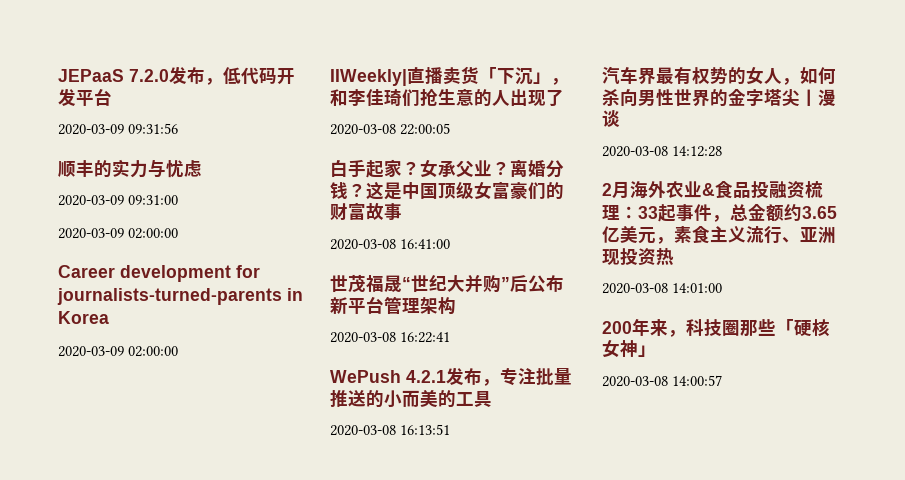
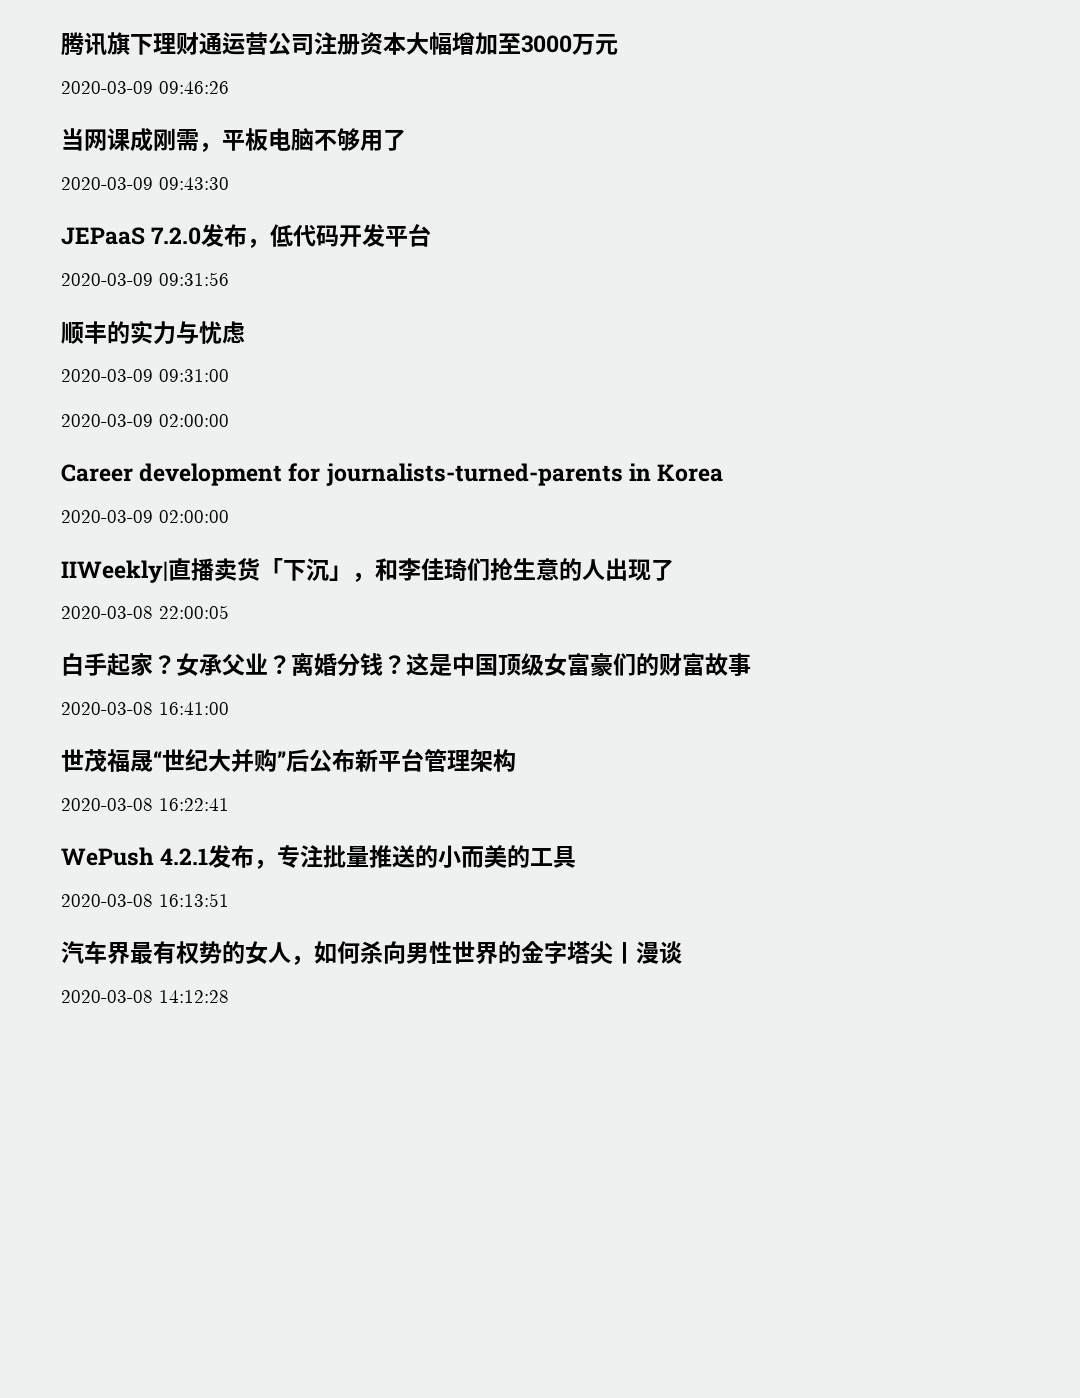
+ 腾讯旗下理财通运营公司注册资本大幅增加至3000万元
+ 2020-03-09 09:46:26
+ 当网课成刚需，平板电脑不够用了
+ 2020-03-09 09:43:30
- 2月海外农业&食品投融资梳理：33起事件，总金额约3.65亿美元，素食主义流行、亚洲现投资热
- 2020-03-08 14:01:00
- 200年来，科技圈那些「硬核女神」
- 2020-03-08 14:00:57

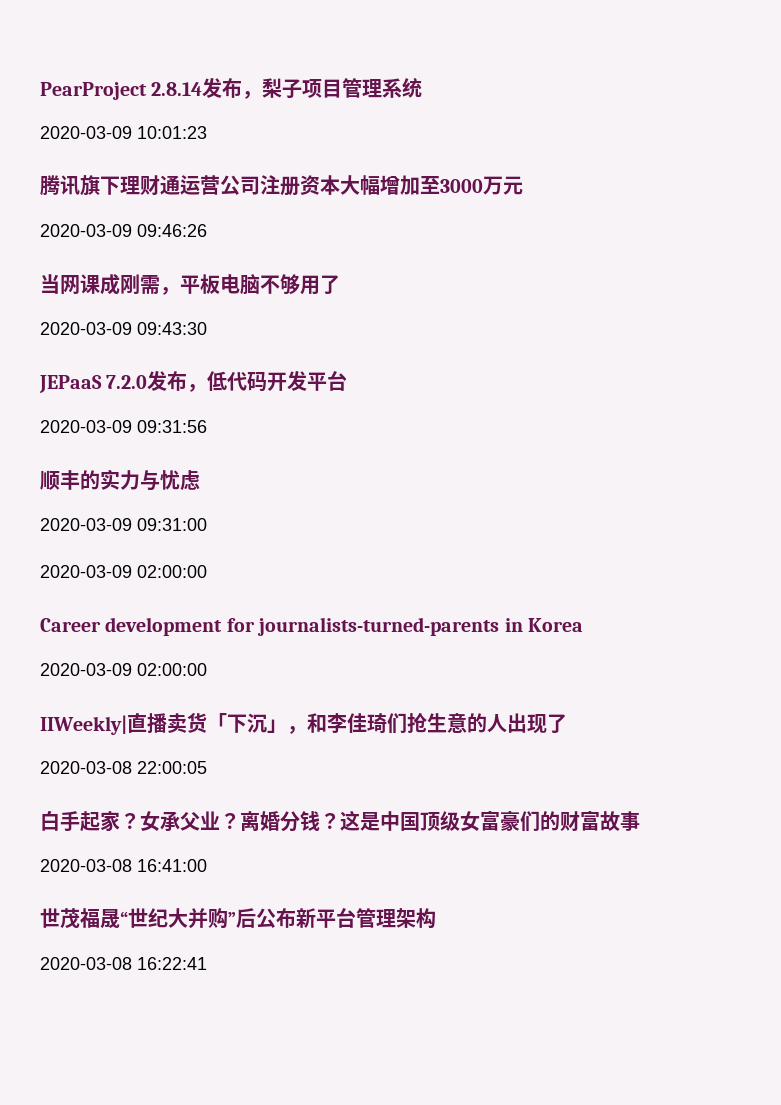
+ PearProject 2.8.14发布，梨子项目管理系统
+ 2020-03-09 10:01:23
- WePush 4.2.1发布，专注批量推送的小而美的工具
- 2020-03-08 16:13:51
- 汽车界最有权势的女人，如何杀向男性世界的金字塔尖丨漫谈
- 2020-03-08 14:12:28

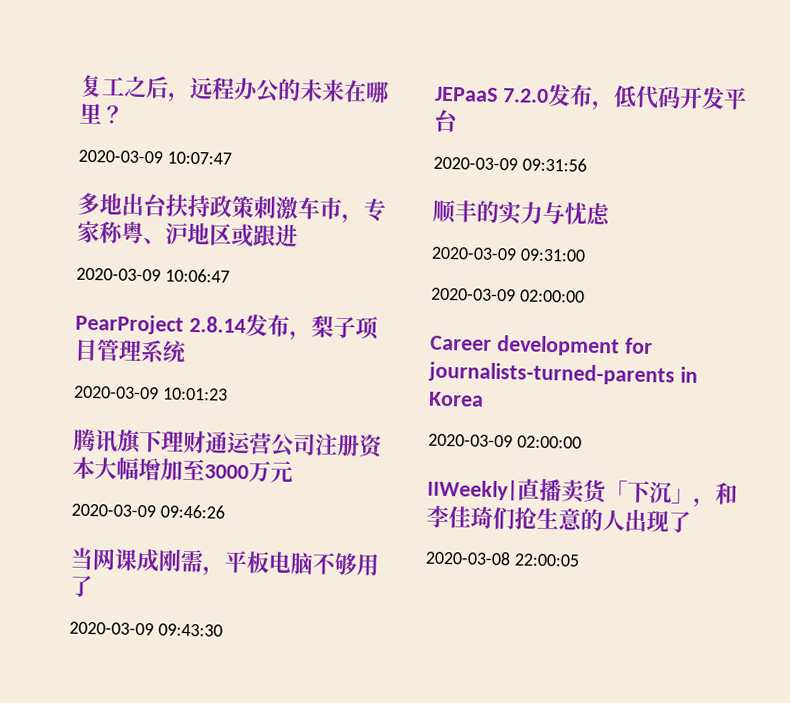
+ 复工之后，远程办公的未来在哪里？
+ 2020-03-09 10:07:47
+ 多地出台扶持政策刺激车市，专家称粤、沪地区或跟进
+ 2020-03-09 10:06:47
- 白手起家？女承父业？离婚分钱？这是中国顶级女富豪们的财富故事
- 2020-03-08 16:41:00
- 世茂福晟“世纪大并购”后公布新平台管理架构
- 2020-03-08 16:22:41

